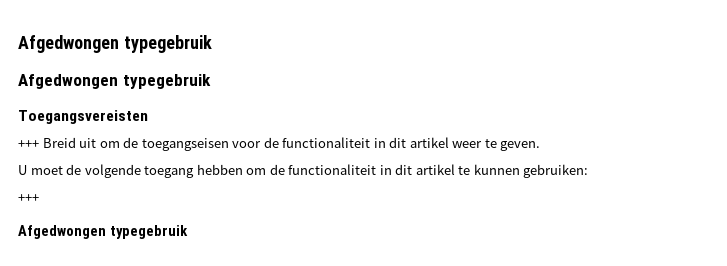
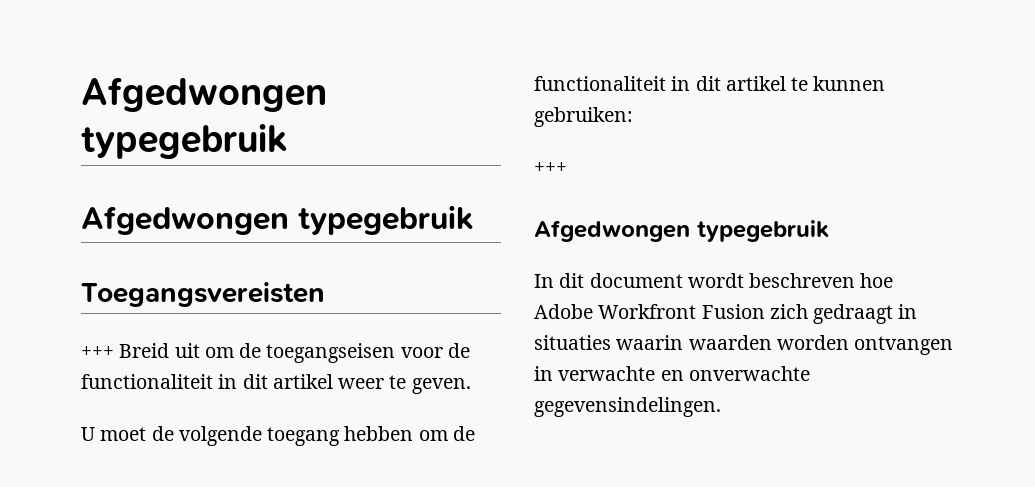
+ In dit document wordt beschreven hoe Adobe Workfront Fusion zich gedraagt in situaties waarin waarden worden ontvangen in verwachte en onverwachte gegevensindelingen.

